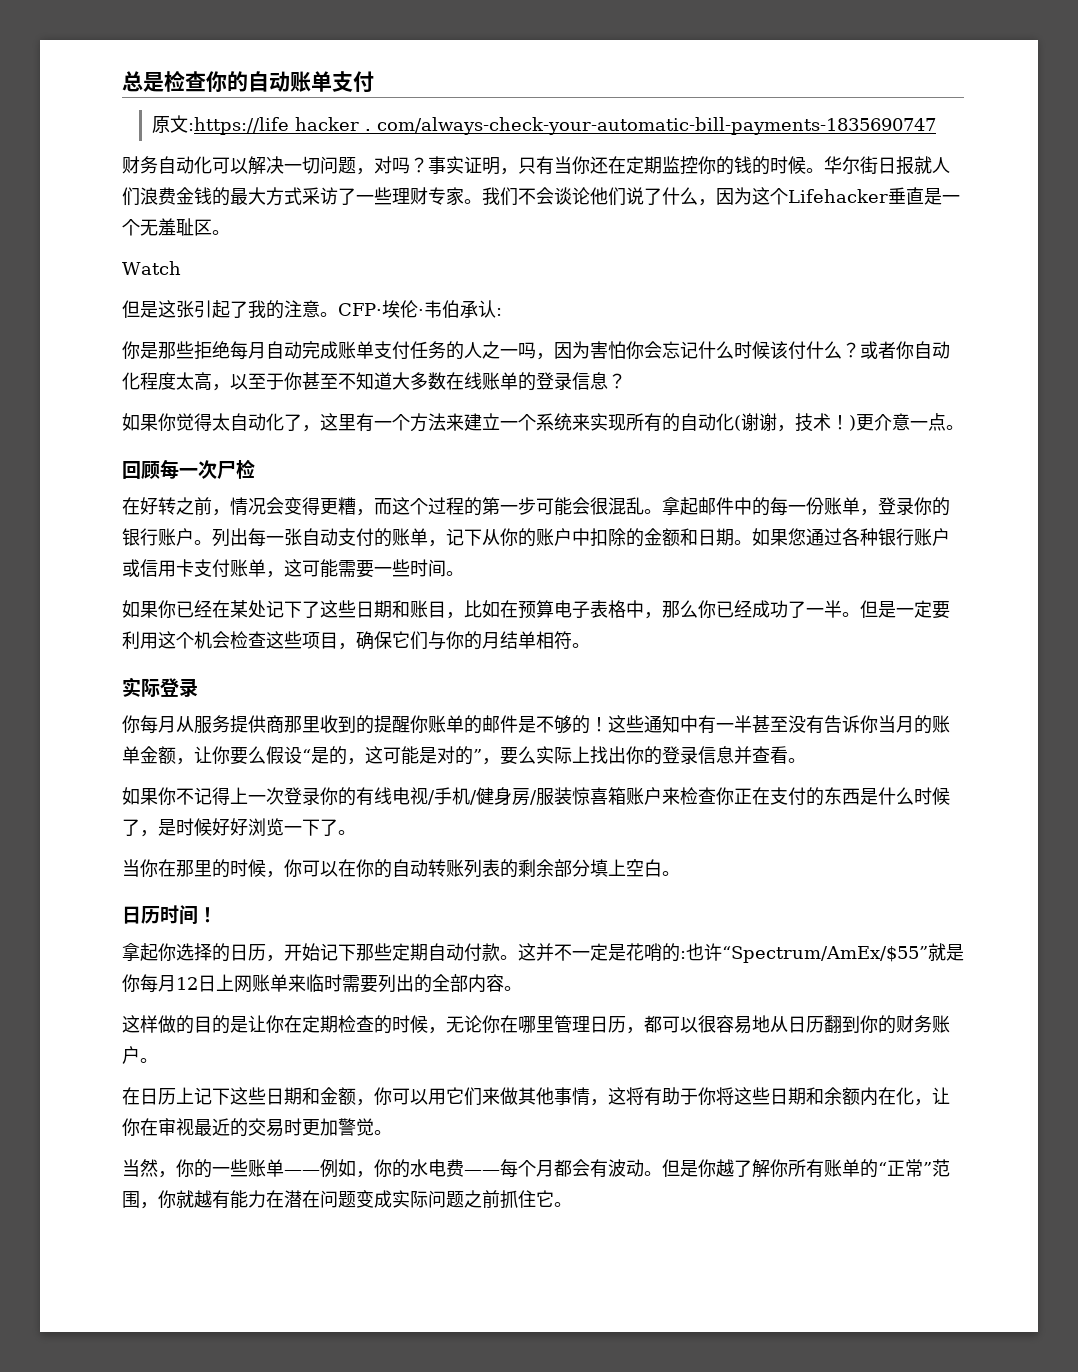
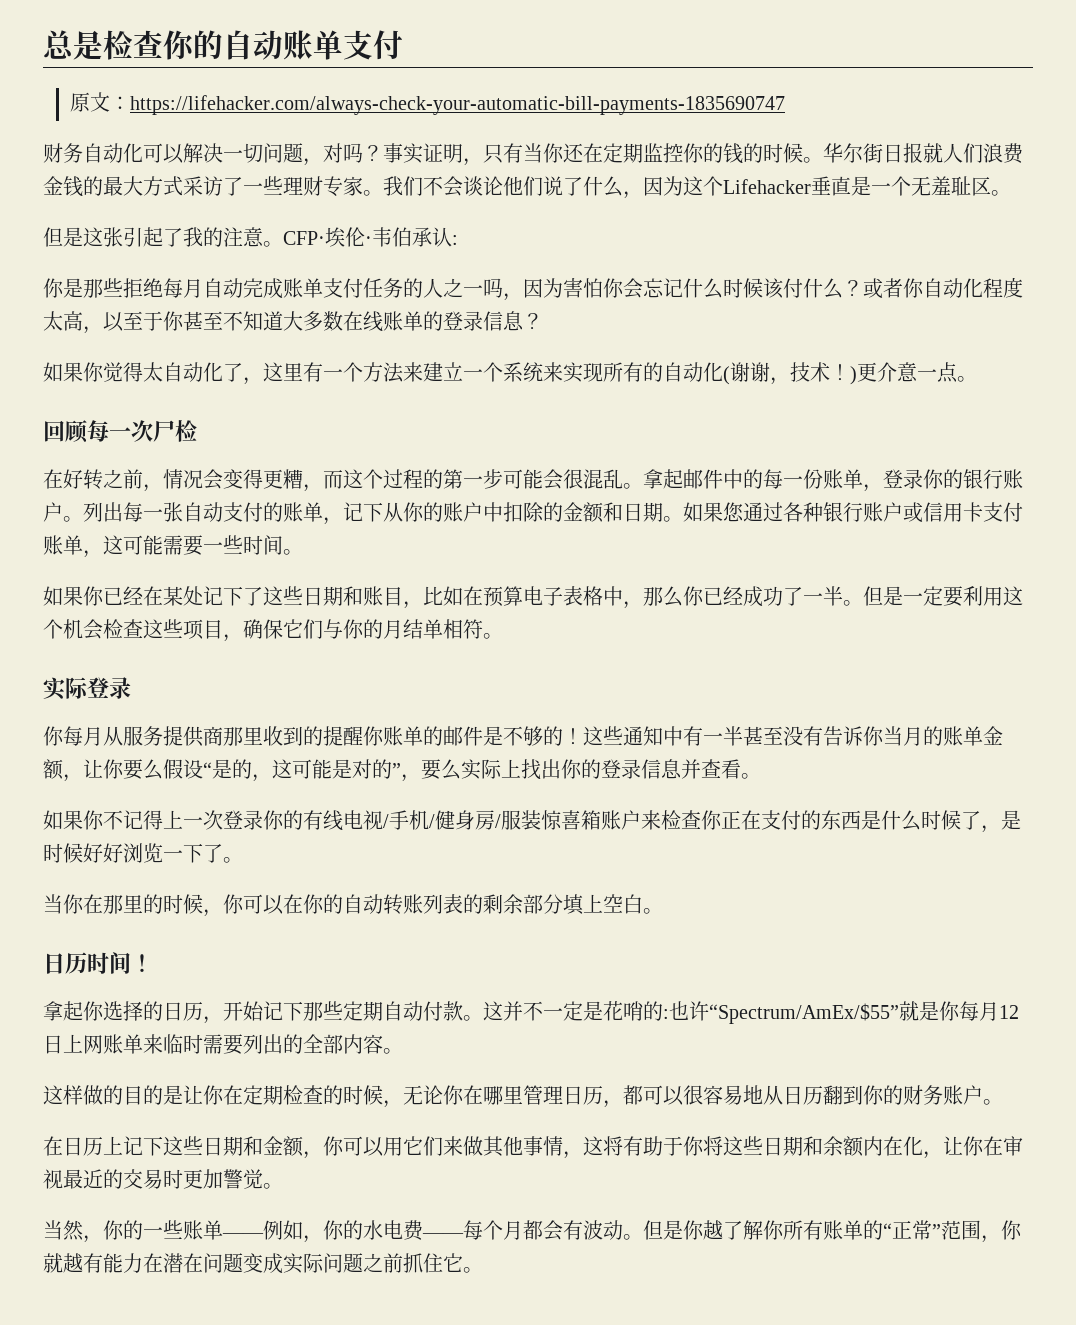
- 原文:https://life hacker . com/always-check-your-automatic-bill-payments-1835690747
+ 原文：https://lifehacker.com/always-check-your-automatic-bill-payments-1835690747
- Watch

